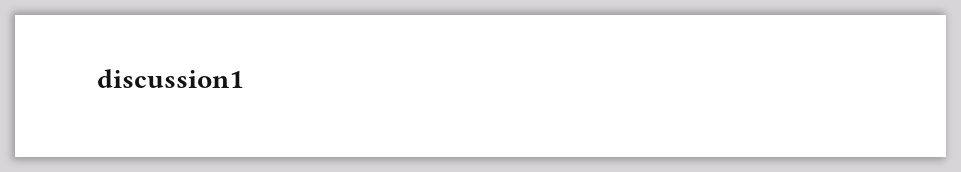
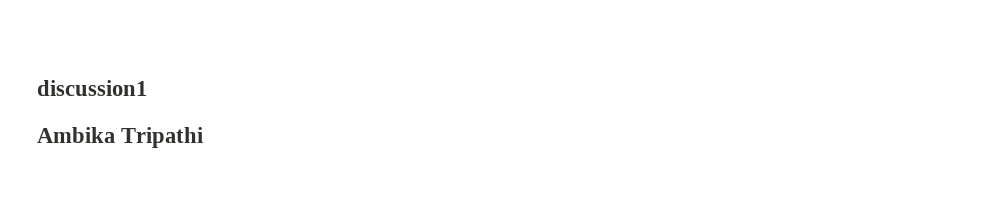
+ Ambika Tripathi

